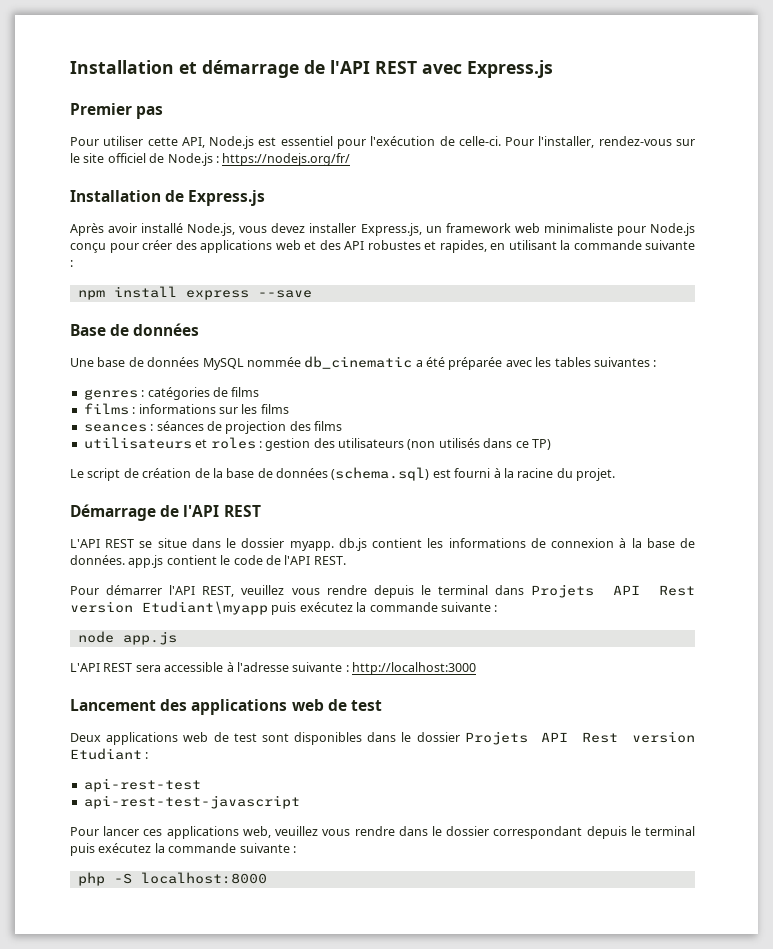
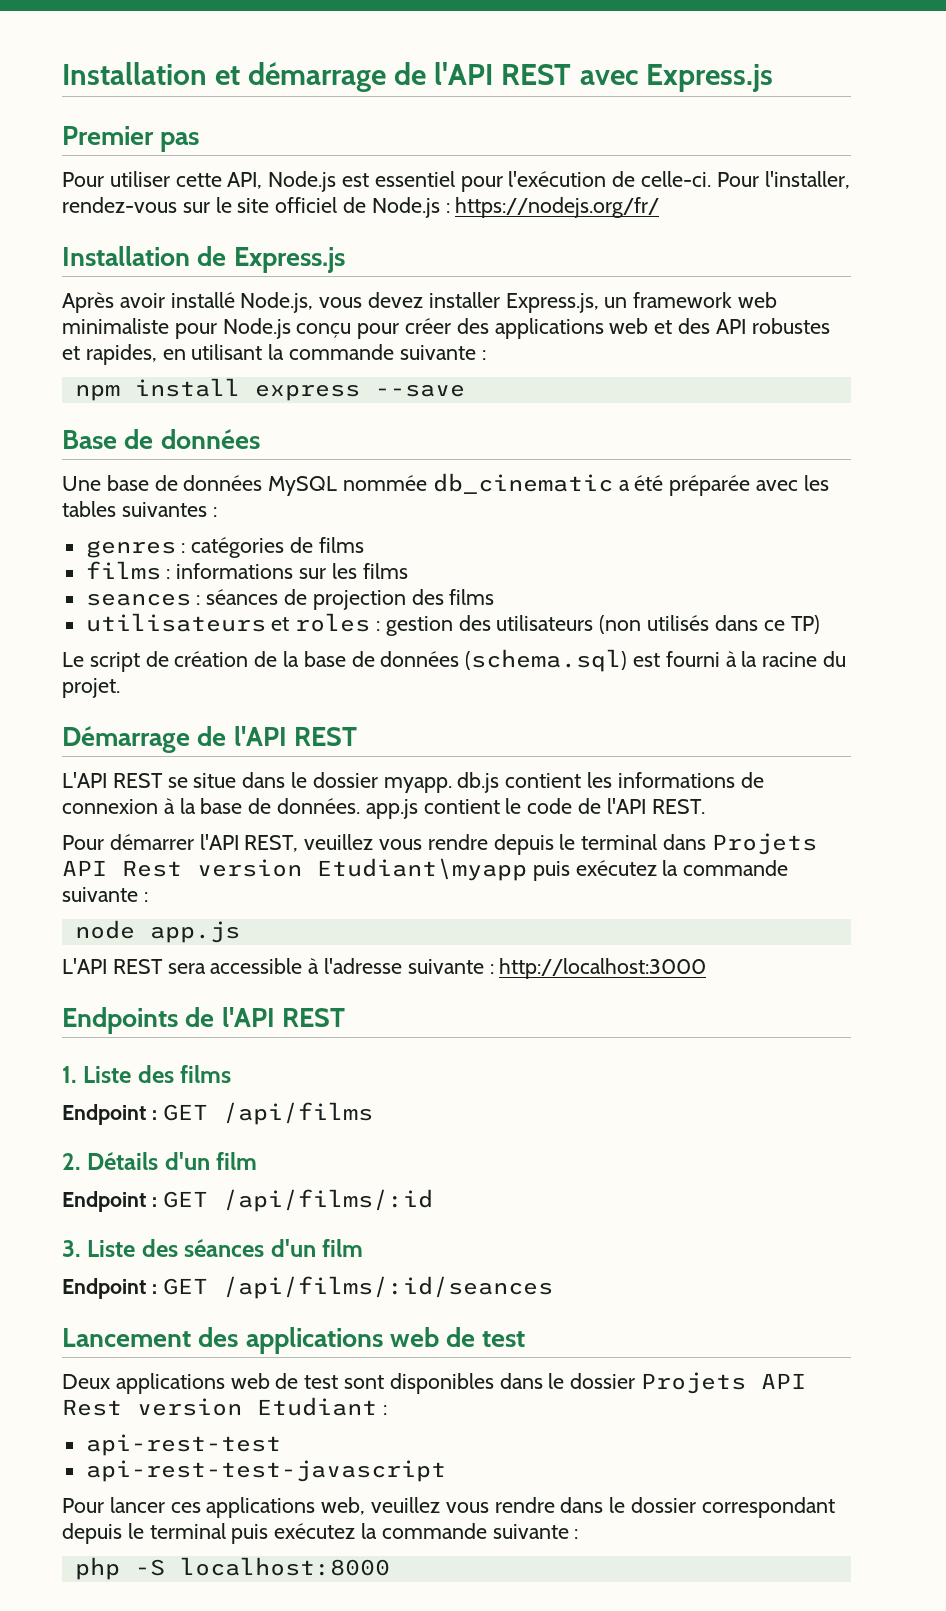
+ Endpoints de l'API REST
+ 1. Liste des films
+ Endpoint : GET /api/films
+ 2. Détails d'un film
+ Endpoint : GET /api/films/:id
+ 3. Liste des séances d'un film
+ Endpoint : GET /api/films/:id/seances

